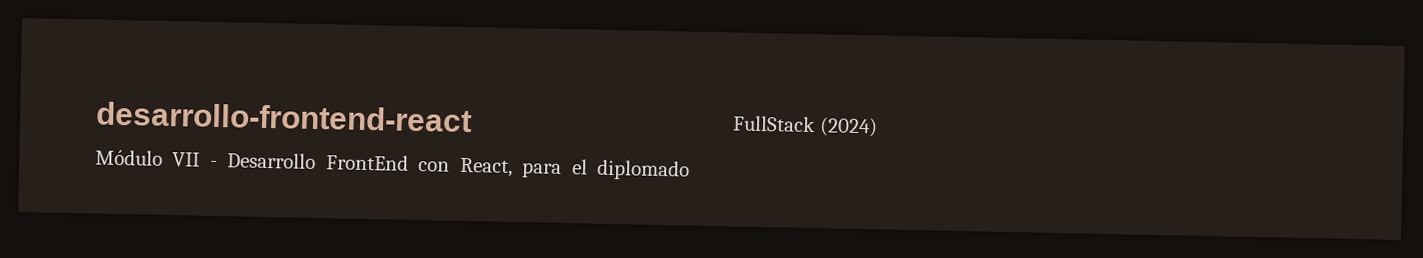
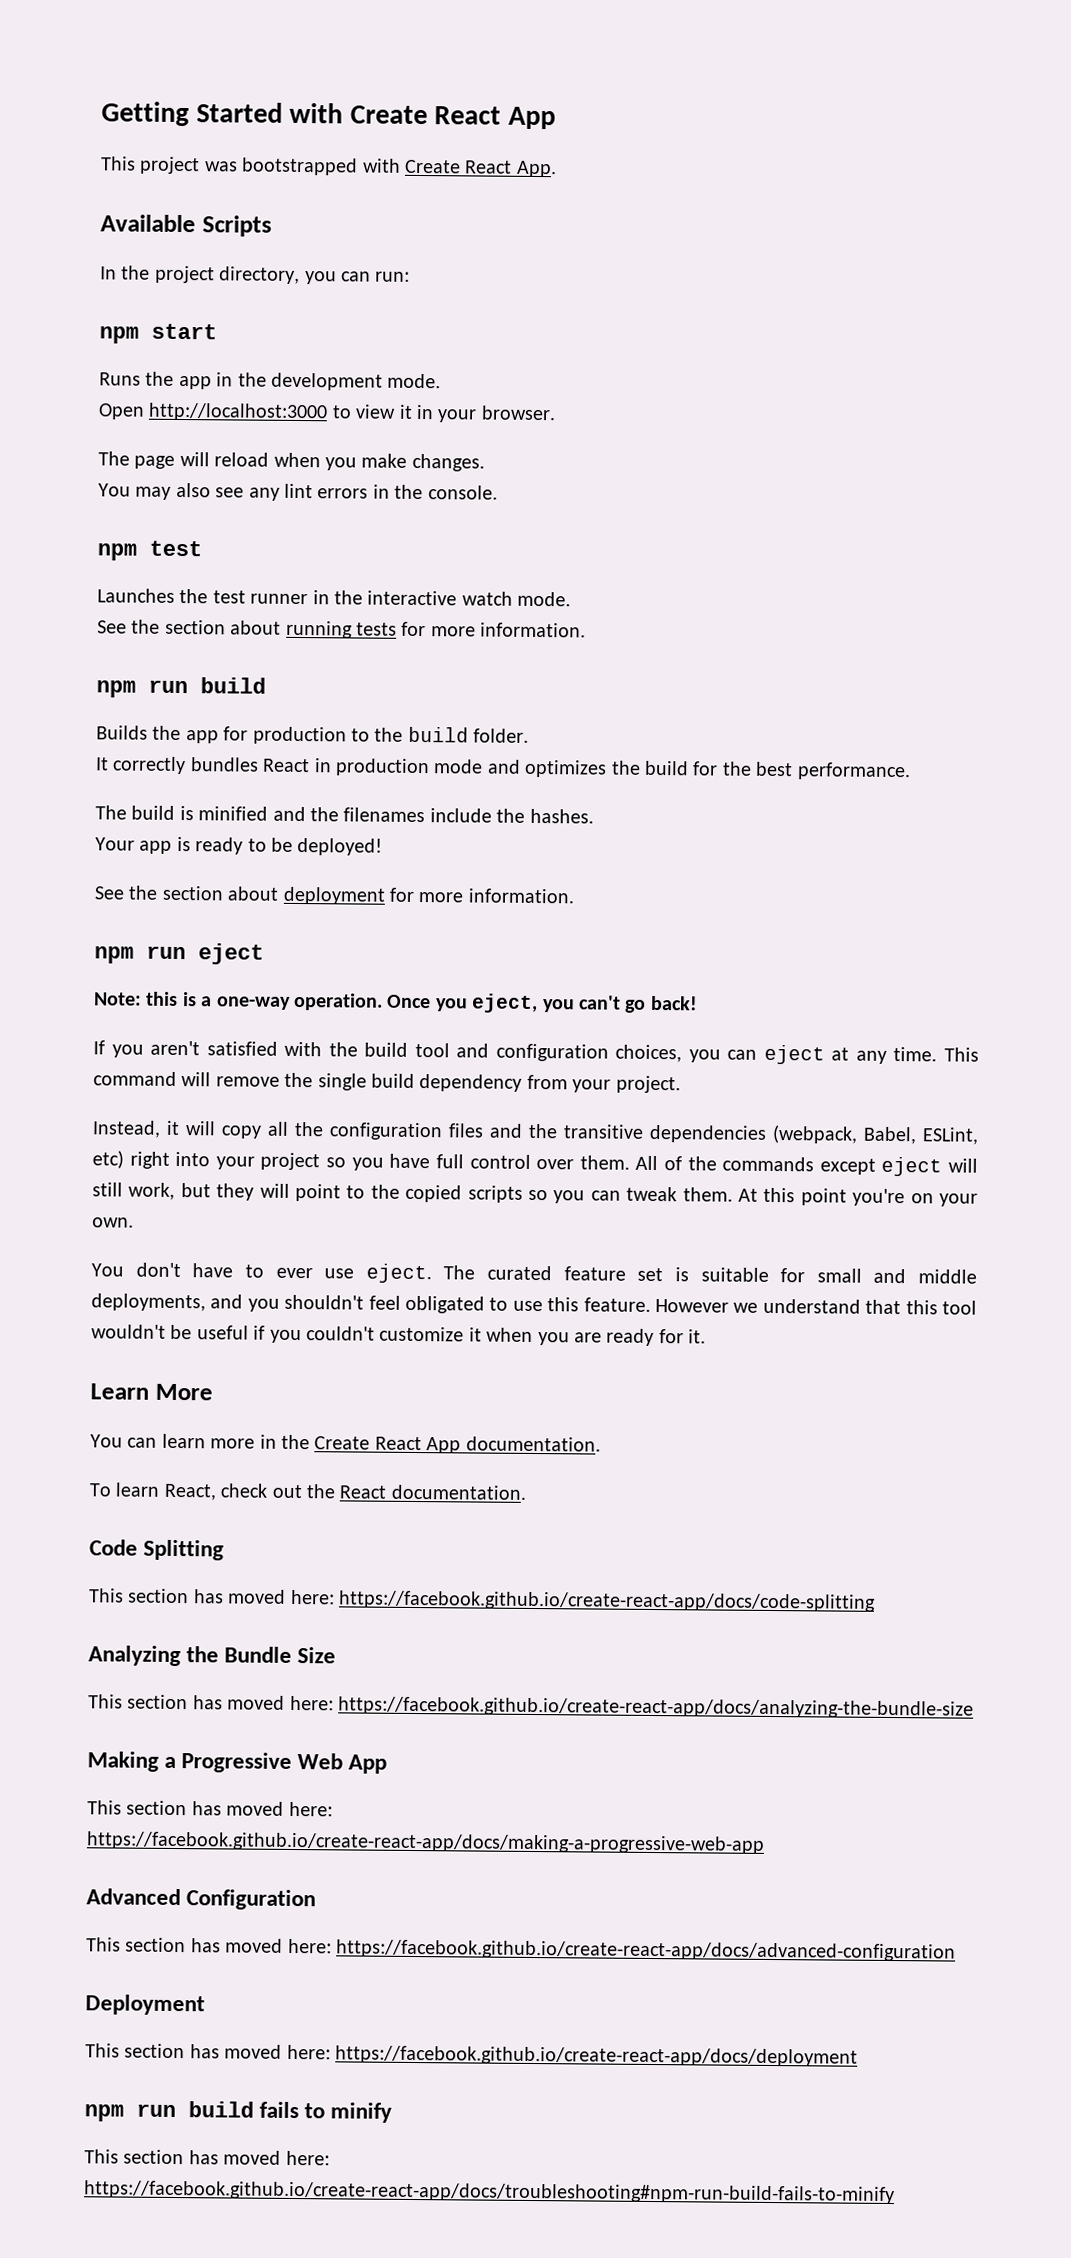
- desarrollo-frontend-react
- Módulo VII - Desarrollo FrontEnd con React, para el diplomado FullStack (2024)
+ Getting Started with Create React App
+ This project was bootstrapped with Create React App.
+ Available Scripts
+ In the project directory, you can run:
+ npm start
+ Runs the app in the development mode.
+ Open http://localhost:3000 to view it in your browser.
+ The page will reload when you make changes.
+ You may also see any lint errors in the console.
+ npm test
+ Launches the test runner in the interactive watch mode.
+ See the section about running tests for more information.
+ npm run build
+ Builds the app for production to the build folder.
+ It correctly bundles React in production mode and optimizes the build for the best performance.
+ The build is minified and the filenames include the hashes.
+ Your app is ready to be deployed!
+ See the section about deployment for more information.
+ npm run eject
+ Note: this is a one-way operation. Once you eject, you can't go back!
+ If you aren't satisfied with the build tool and configuration choices, you can eject at any time. This command will remove the single build dependency from your project.
+ Instead, it will copy all the configuration files and the transitive dependencies (webpack, Babel, ESLint, etc) right into your project so you have full control over them. All of the commands except eject will still work, but they will point to the copied scripts so you can tweak them. At this point you're on your own.
+ You don't have to ever use eject. The curated feature set is suitable for small and middle deployments, and you shouldn't feel obligated to use this feature. However we understand that this tool wouldn't be useful if you couldn't customize it when you are ready for it.
+ Learn More
+ You can learn more in the Create React App documentation.
+ To learn React, check out the React documentation.
+ Code Splitting
+ This section has moved here: https://facebook.github.io/create-react-app/docs/code-splitting
+ Analyzing the Bundle Size
+ This section has moved here: https://facebook.github.io/create-react-app/docs/analyzing-the-bundle-size
+ Making a Progressive Web App
+ This section has moved here: https://facebook.github.io/create-react-app/docs/making-a-progressive-web-app
+ Advanced Configuration
+ This section has moved here: https://facebook.github.io/create-react-app/docs/advanced-configuration
+ Deployment
+ This section has moved here: https://facebook.github.io/create-react-app/docs/deployment
+ npm run build fails to minify
+ This section has moved here: https://facebook.github.io/create-react-app/docs/troubleshooting#npm-run-build-fails-to-minify

